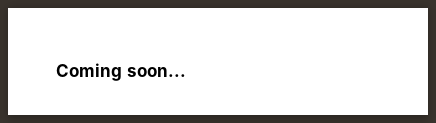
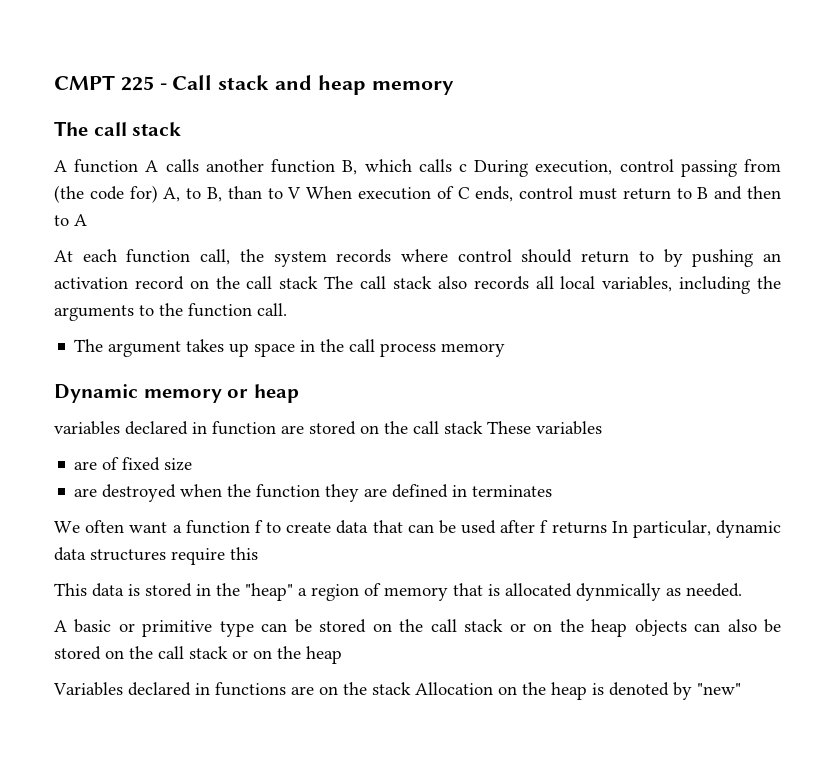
- Coming soon...
+ CMPT 225 - Call stack and heap memory
+ The call stack
+ A function A calls another function B, which calls c During execution, control passing from (the code for) A, to B, than to V When execution of C ends, control must return to B and then to A
+ At each function call, the system records where control should return to by pushing an activation record on the call stack The call stack also records all local variables, including the arguments to the function call.
+ The argument takes up space in the call process memory
+ Dynamic memory or heap
+ variables declared in function are stored on the call stack These variables
+ are of fixed size
+ are destroyed when the function they are defined in terminates
+ We often want a function f to create data that can be used after f returns In particular, dynamic data structures require this
+ This data is stored in the "heap" a region of memory that is allocated dynmically as needed.
+ A basic or primitive type can be stored on the call stack or on the heap objects can also be stored on the call stack or on the heap
+ Variables declared in functions are on the stack Allocation on the heap is denoted by "new"

